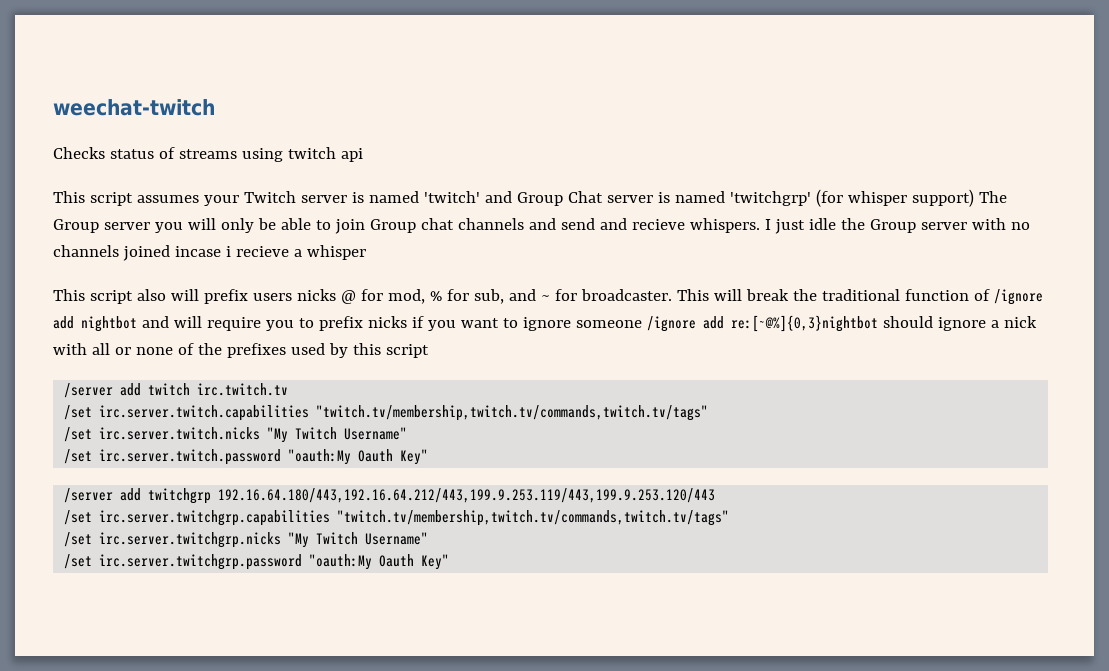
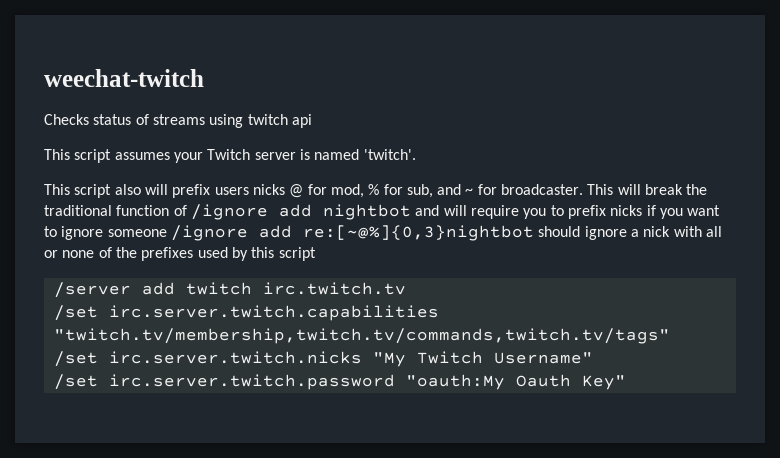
- This script assumes your Twitch server is named 'twitch' and Group Chat server is named 'twitchgrp' (for whisper support) The Group server you will only be able to join Group chat channels and send and recieve whispers. I just idle the Group server with no channels joined incase i recieve a whisper
+ This script assumes your Twitch server is named 'twitch'.
- /server add twitchgrp 192.16.64.180/443,192.16.64.212/443,199.9.253.119/443,199.9.253.120/443
- /set irc.server.twitchgrp.capabilities "twitch.tv/membership,twitch.tv/commands,twitch.tv/tags"
- /set irc.server.twitchgrp.nicks "My Twitch Username"
- /set irc.server.twitchgrp.password "oauth:My Oauth Key"

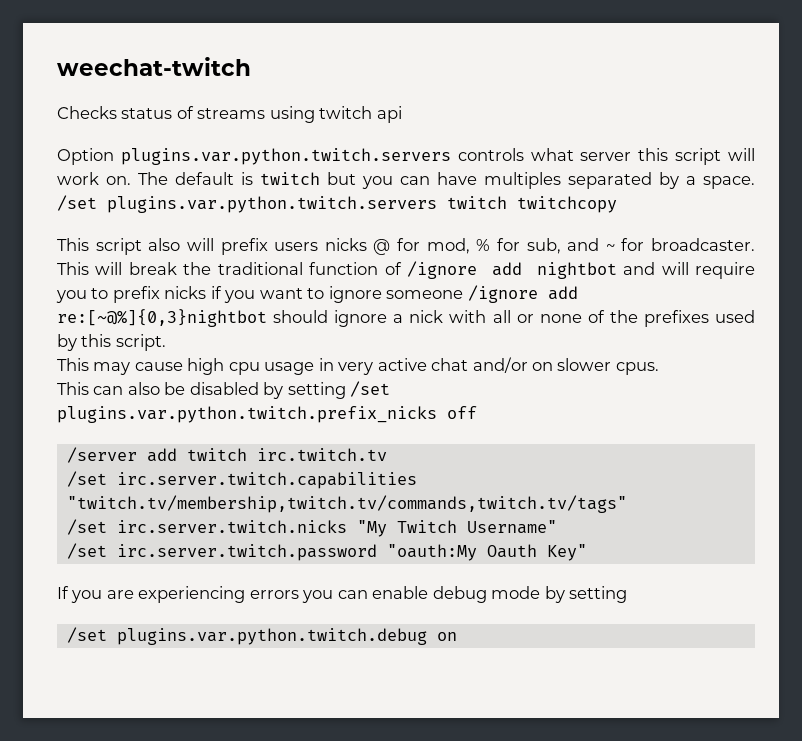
- This script assumes your Twitch server is named 'twitch'.
+ Option plugins.var.python.twitch.servers controls what server this script will work on. The default is twitch but you can have multiples separated by a space. /set plugins.var.python.twitch.servers twitch twitchcopy
- This will break the traditional function of /ignore add nightbot and will require you to prefix nicks if you want to ignore someone /ignore add re:[~@%]{0,3}nightbot should ignore a nick with all or none of the prefixes used by this script
+ This will break the traditional function of /ignore add nightbot and will require you to prefix nicks if you want to ignore someone /ignore add re:[~@%]{0,3}nightbot should ignore a nick with all or none of the prefixes used by this script.
+ This may cause high cpu usage in very active chat and/or on slower cpus.
+ This can also be disabled by setting /set plugins.var.python.twitch.prefix_nicks off
+ If you are experiencing errors you can enable debug mode by setting
+ /set plugins.var.python.twitch.debug on

